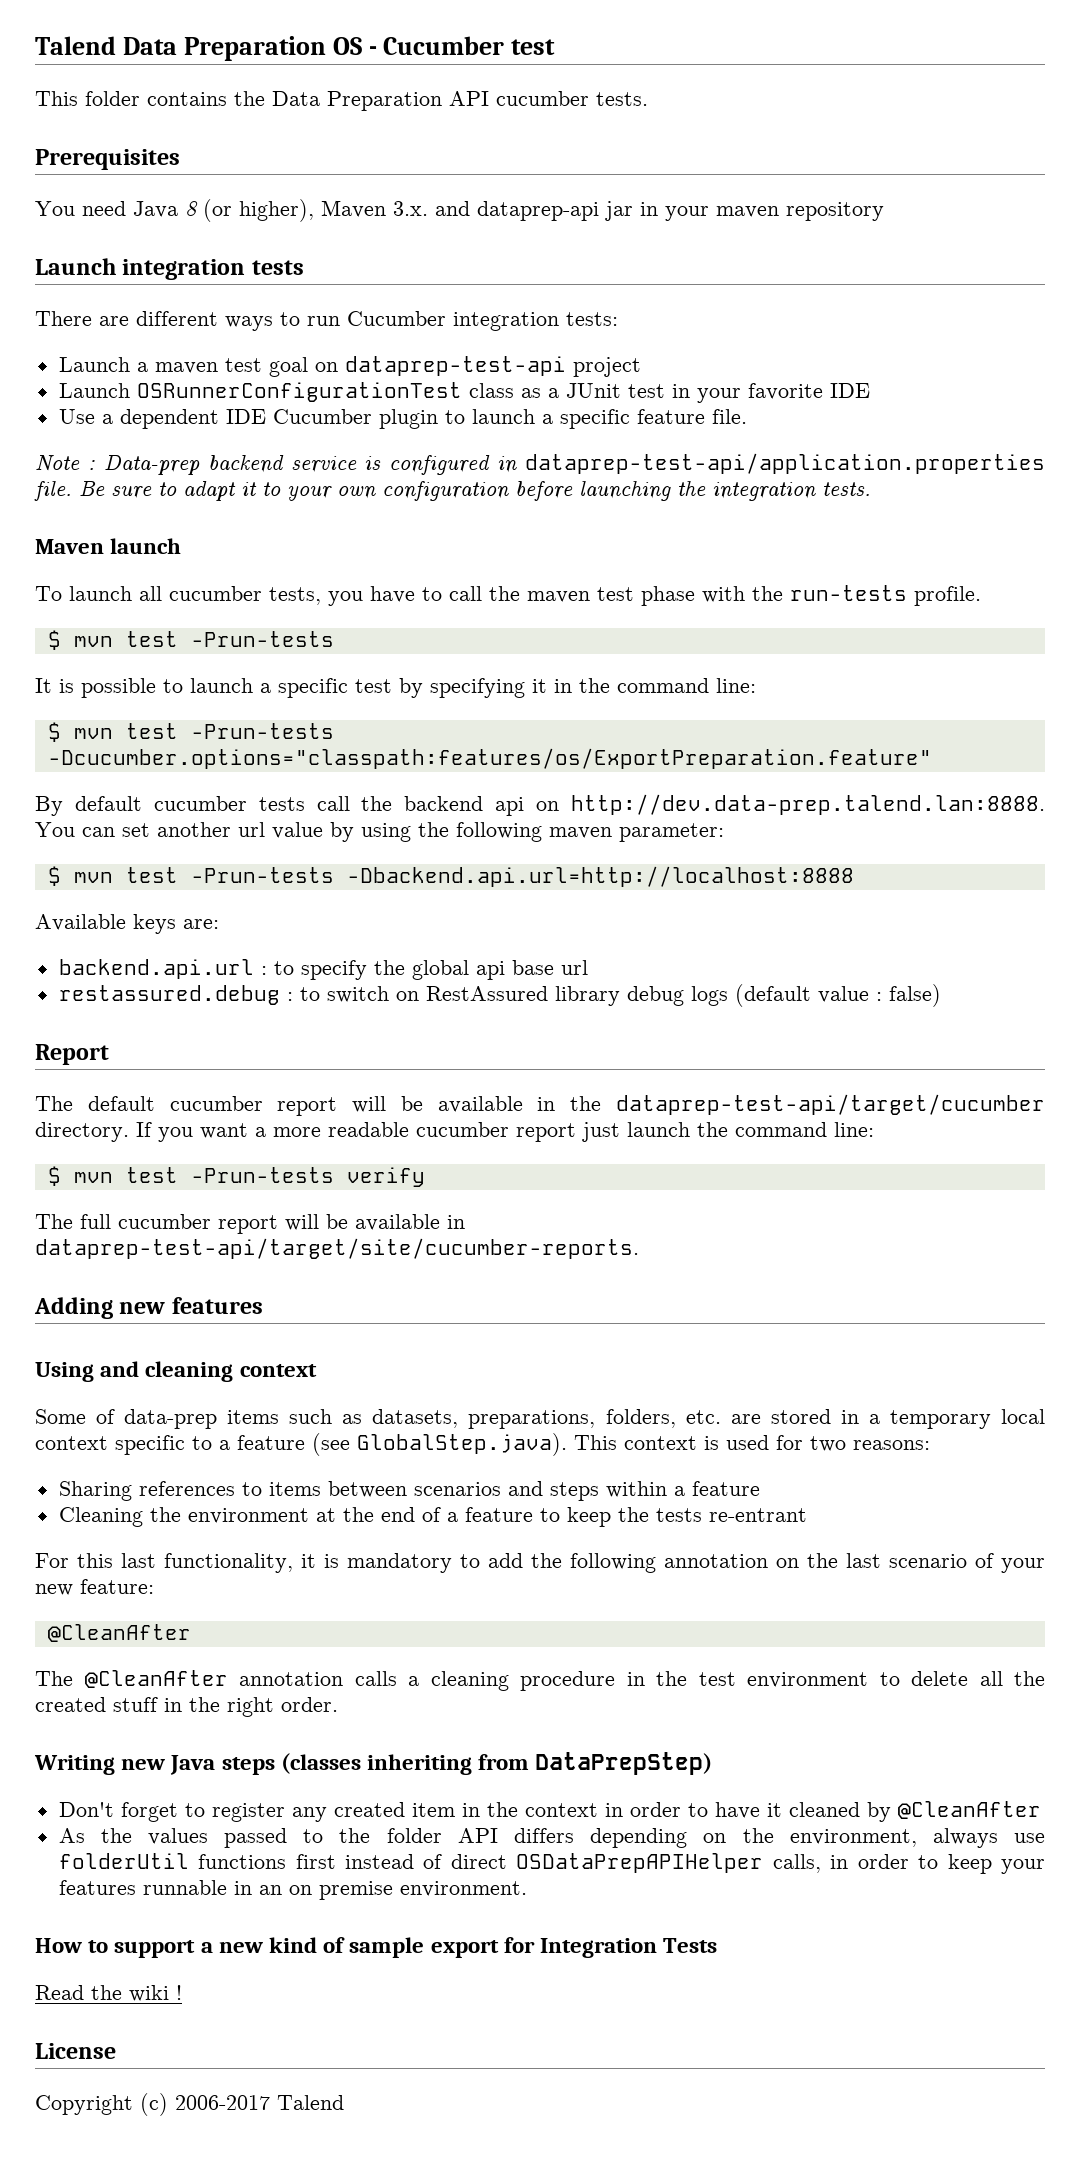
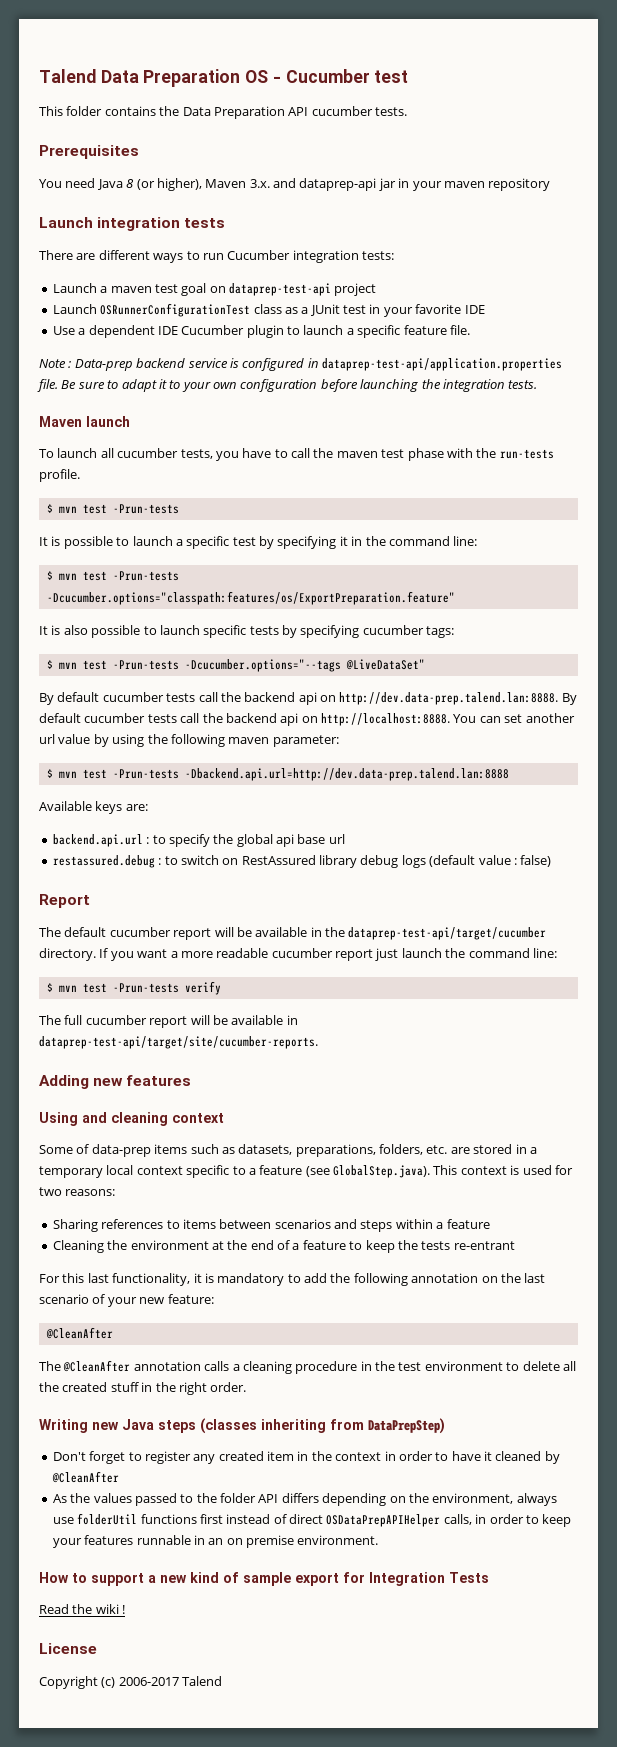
+ It is also possible to launch specific tests by specifying cucumber tags:
+ $ mvn test -Prun-tests -Dcucumber.options="--tags @LiveDataSet"
- By default cucumber tests call the backend api on http://dev.data-prep.talend.lan:8888. You can set another url value by using the following maven parameter:
+ By default cucumber tests call the backend api on http://dev.data-prep.talend.lan:8888. By default cucumber tests call the backend api on http://localhost:8888. You can set another url value by using the following maven parameter:
- $ mvn test -Prun-tests -Dbackend.api.url=http://localhost:8888
+ $ mvn test -Prun-tests -Dbackend.api.url=http://dev.data-prep.talend.lan:8888

